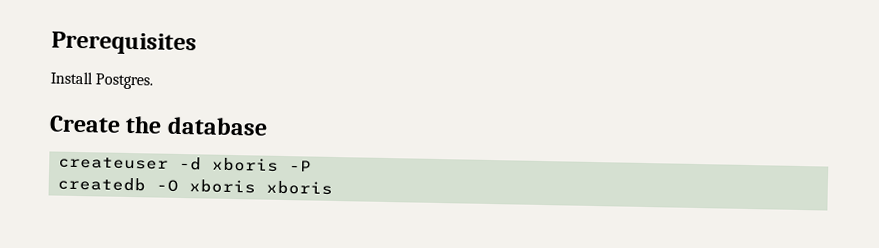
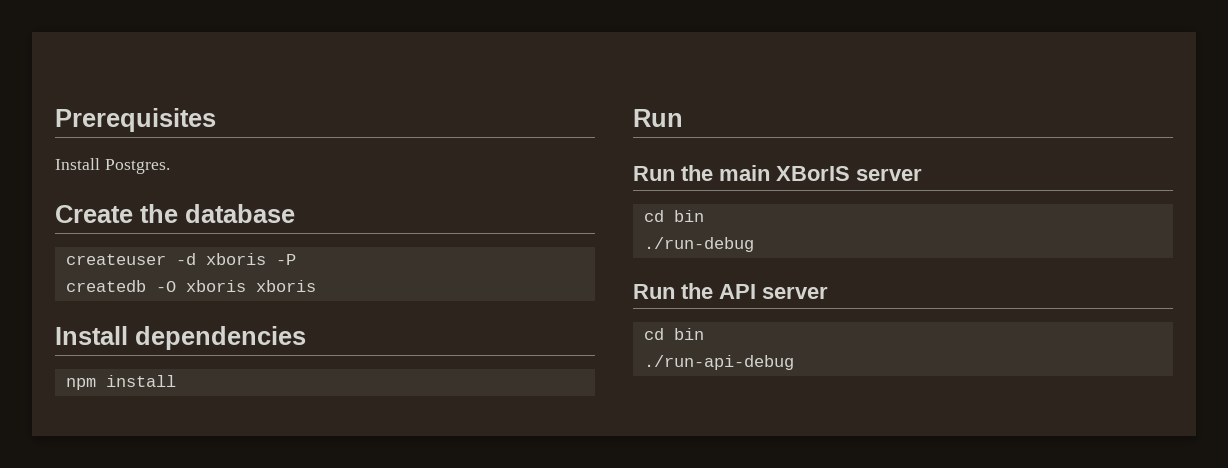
+ Install dependencies
+ npm install
+ Run
+ Run the main XBorIS server
+ cd bin
+ ./run-debug
+ Run the API server
+ cd bin
+ ./run-api-debug

